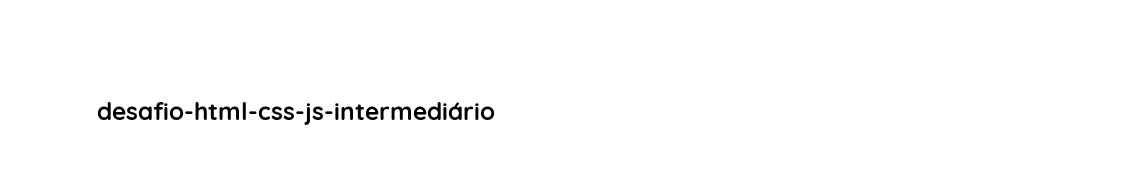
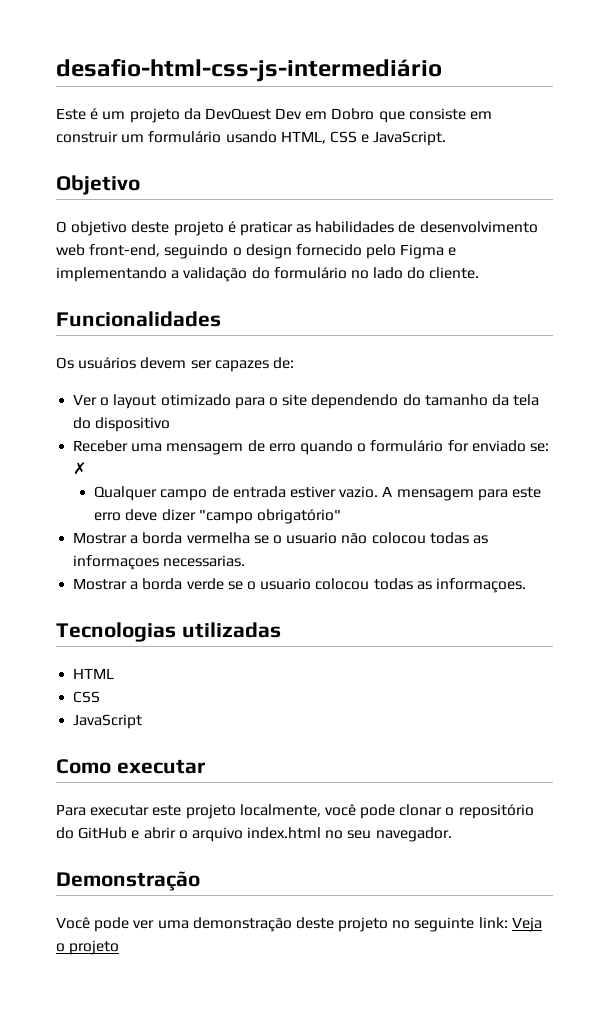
+ Este é um projeto da DevQuest Dev em Dobro que consiste em construir um formulário usando HTML, CSS e JavaScript.
+ Objetivo
+ O objetivo deste projeto é praticar as habilidades de desenvolvimento web front-end, seguindo o design fornecido pelo Figma e implementando a validação do formulário no lado do cliente.
+ Funcionalidades
+ Os usuários devem ser capazes de:
+ Ver o layout otimizado para o site dependendo do tamanho da tela do dispositivo
+ Receber uma mensagem de erro quando o formulário for enviado se: ✗
+ Qualquer campo de entrada estiver vazio. A mensagem para este erro deve dizer "campo obrigatório"
+ Mostrar a borda vermelha se o usuario não colocou todas as informaçoes necessarias.
+ Mostrar a borda verde se o usuario colocou todas as informaçoes.
+ Tecnologias utilizadas
+ HTML
+ CSS
+ JavaScript
+ Como executar
+ Para executar este projeto localmente, você pode clonar o repositório do GitHub e abrir o arquivo index.html no seu navegador.
+ Demonstração
+ Você pode ver uma demonstração deste projeto no seguinte link: Veja o projeto

